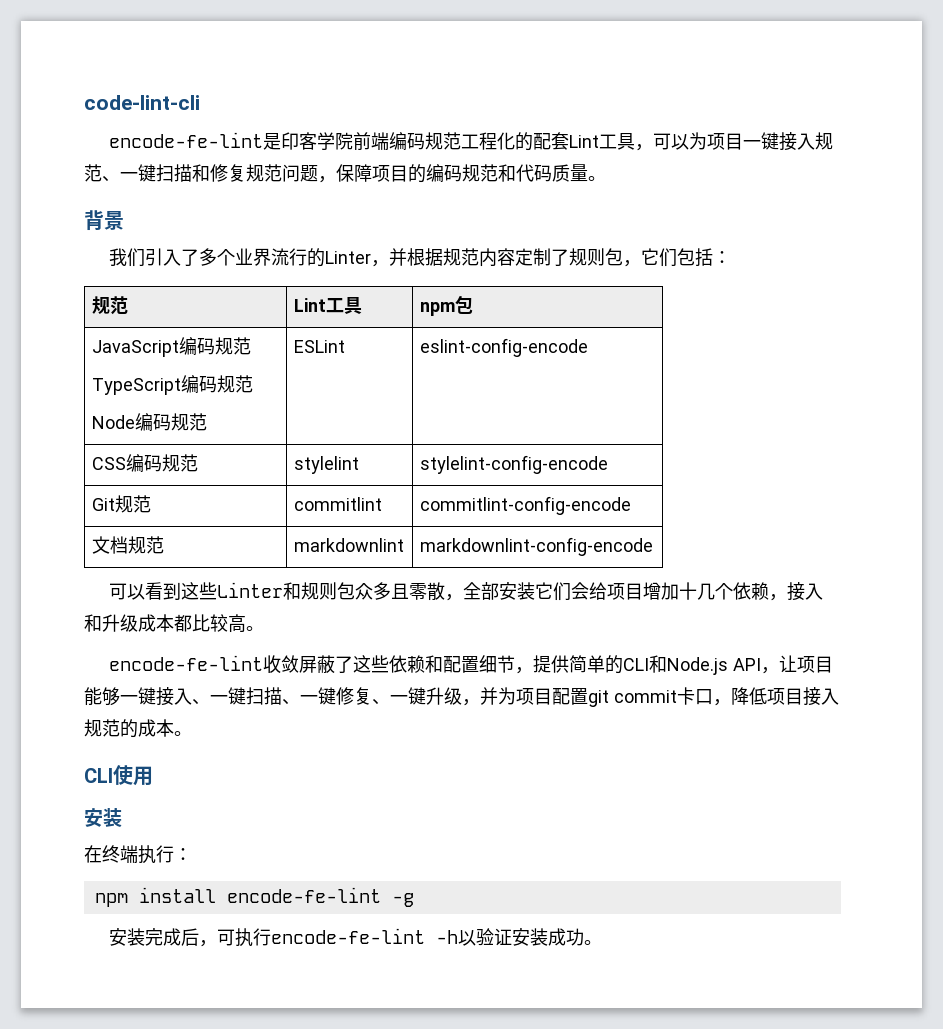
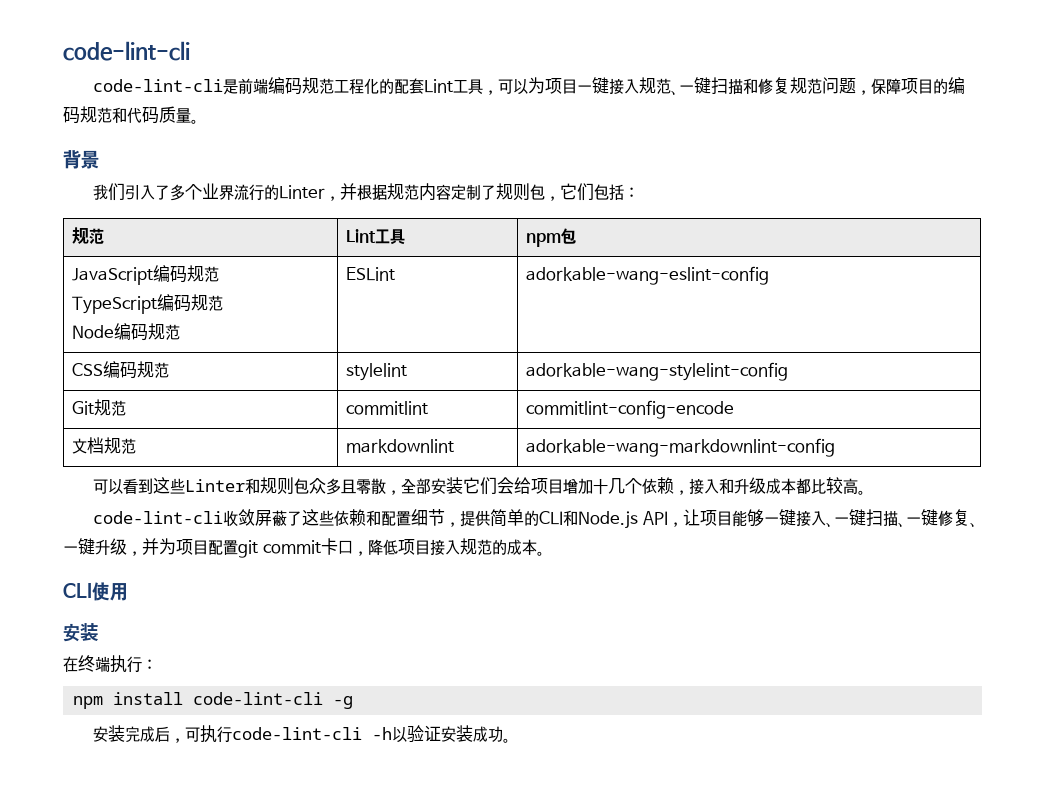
- encode-fe-lint是印客学院前端编码规范工程化的配套Lint工具，可以为项目一键接入规范、一键扫描和修复规范问题，保障项目的编码规范和代码质量。
+ code-lint-cli是前端编码规范工程化的配套Lint工具，可以为项目一键接入规范、一键扫描和修复规范问题，保障项目的编码规范和代码质量。
  JavaScript编码规范
  TypeScript编码规范
- Node编码规范 | ESLint | eslint-config-encode
+ Node编码规范 | ESLint | adorkable-wang-eslint-config
- CSS编码规范 | stylelint | stylelint-config-encode
+ CSS编码规范 | stylelint | adorkable-wang-stylelint-config
- 文档规范 | markdownlint | markdownlint-config-encode
+ 文档规范 | markdownlint | adorkable-wang-markdownlint-config
- encode-fe-lint收敛屏蔽了这些依赖和配置细节，提供简单的CLI和Node.js API，让项目能够一键接入、一键扫描、一键修复、一键升级，并为项目配置git commit卡口，降低项目接入规范的成本。
+ code-lint-cli收敛屏蔽了这些依赖和配置细节，提供简单的CLI和Node.js API，让项目能够一键接入、一键扫描、一键修复、一键升级，并为项目配置git commit卡口，降低项目接入规范的成本。
- npm install encode-fe-lint -g
+ npm install code-lint-cli -g
- 安装完成后，可执行encode-fe-lint -h以验证安装成功。
+ 安装完成后，可执行code-lint-cli -h以验证安装成功。

